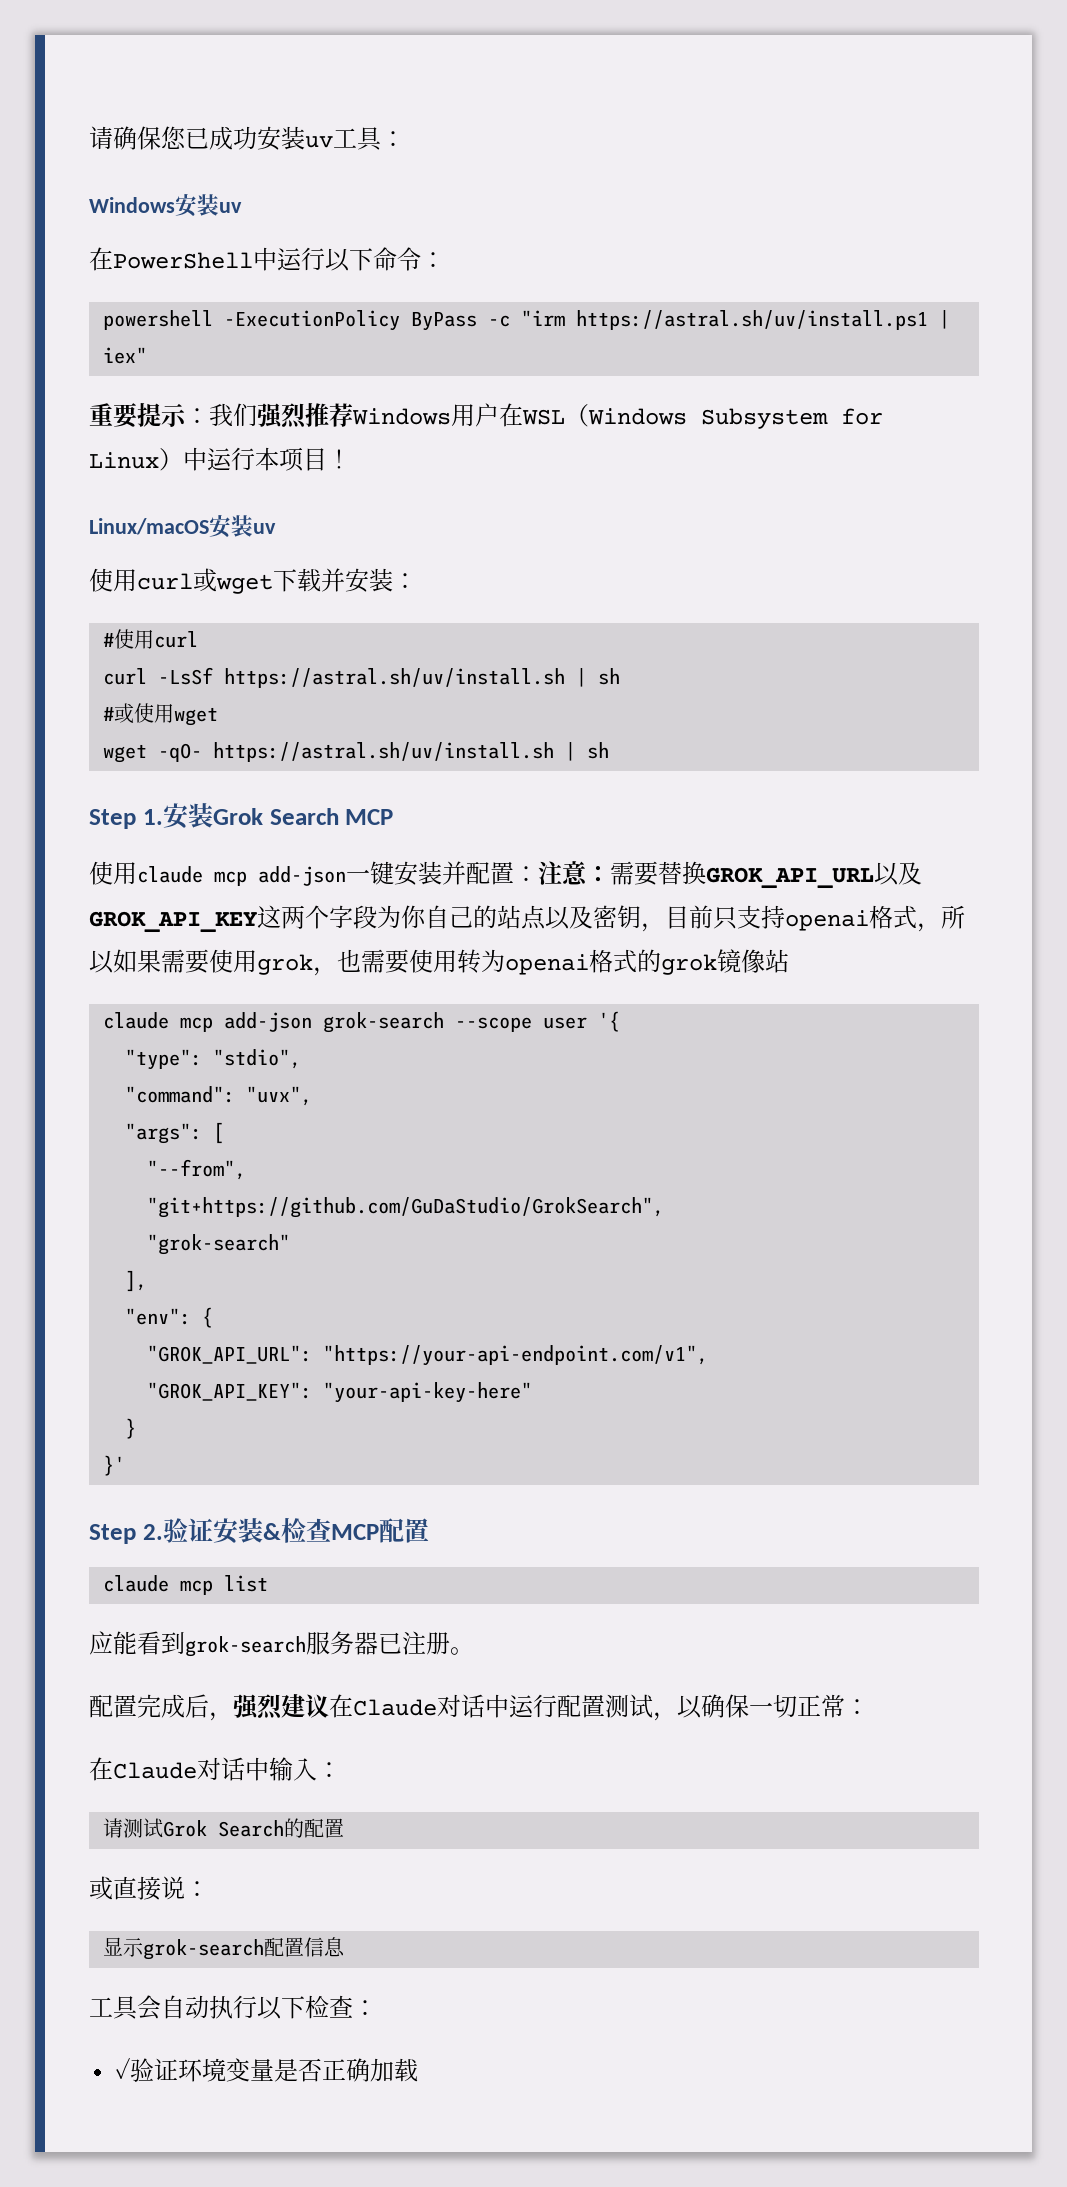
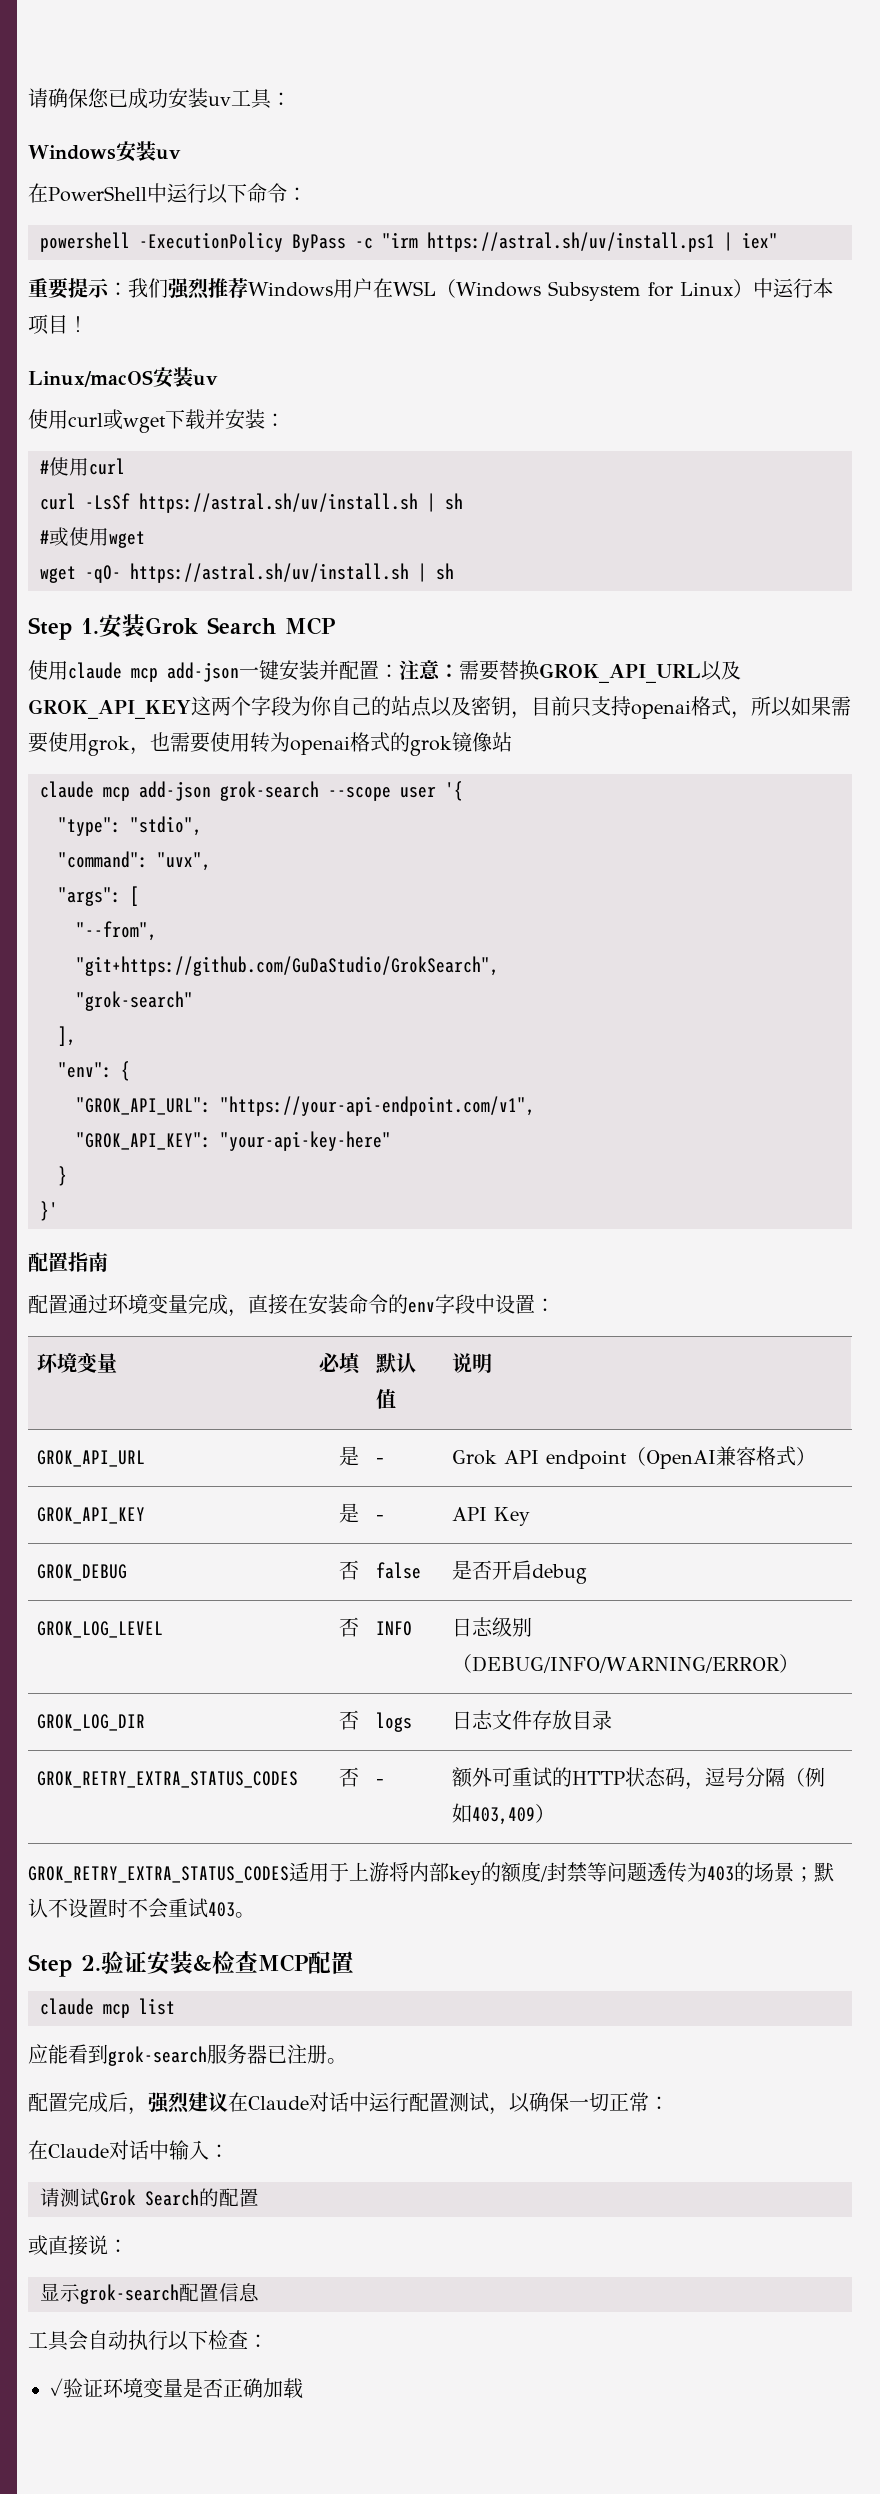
+ 配置指南
+ 配置通过环境变量完成，直接在安装命令的env字段中设置：
+ 环境变量 | 必填 | 默认值 | 说明
+ GROK_API_URL | 是 | - | Grok API endpoint（OpenAI兼容格式）
+ GROK_API_KEY | 是 | - | API Key
+ GROK_DEBUG | 否 | false | 是否开启debug
+ GROK_LOG_LEVEL | 否 | INFO | 日志级别（DEBUG/INFO/WARNING/ERROR）
+ GROK_LOG_DIR | 否 | logs | 日志文件存放目录
+ GROK_RETRY_EXTRA_STATUS_CODES | 否 | - | 额外可重试的HTTP状态码，逗号分隔（例如403,409）
+ GROK_RETRY_EXTRA_STATUS_CODES适用于上游将内部key的额度/封禁等问题透传为403的场景；默认不设置时不会重试403。

